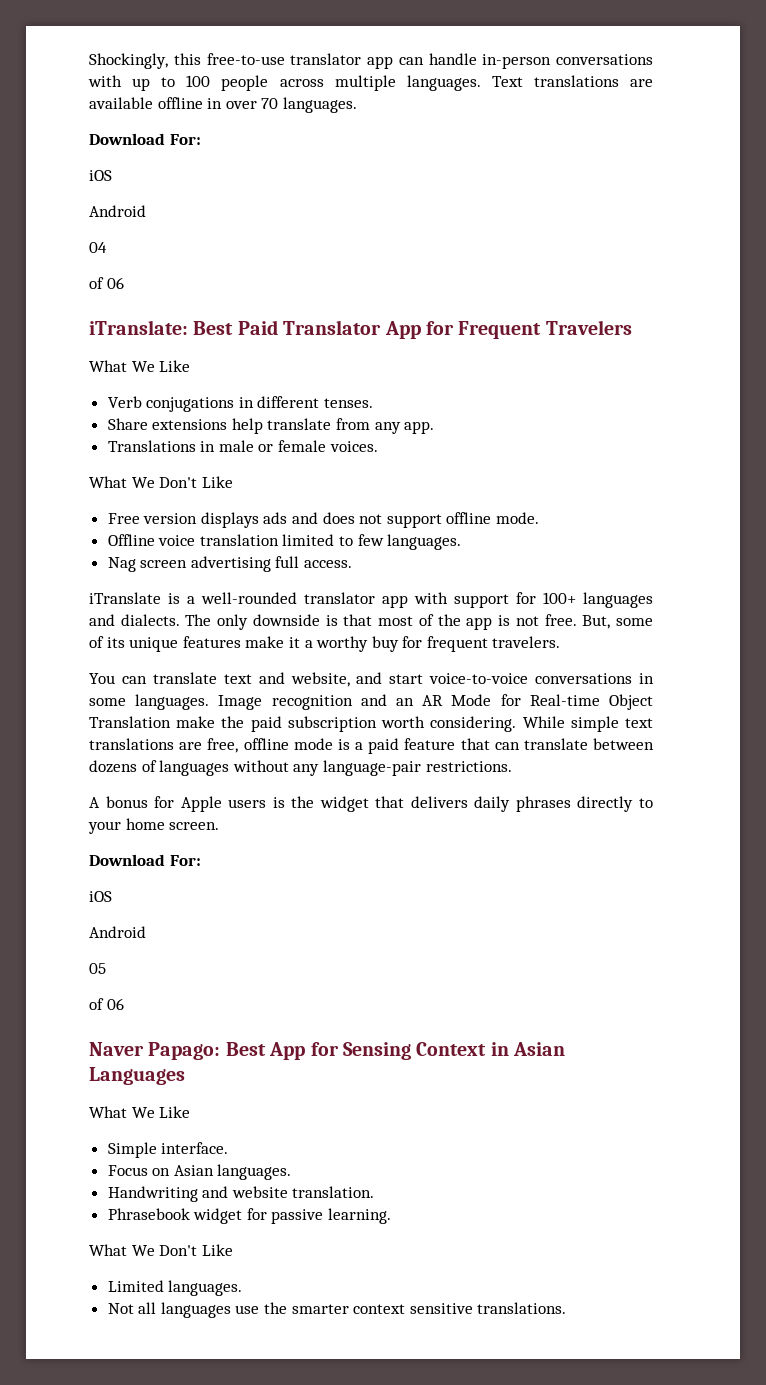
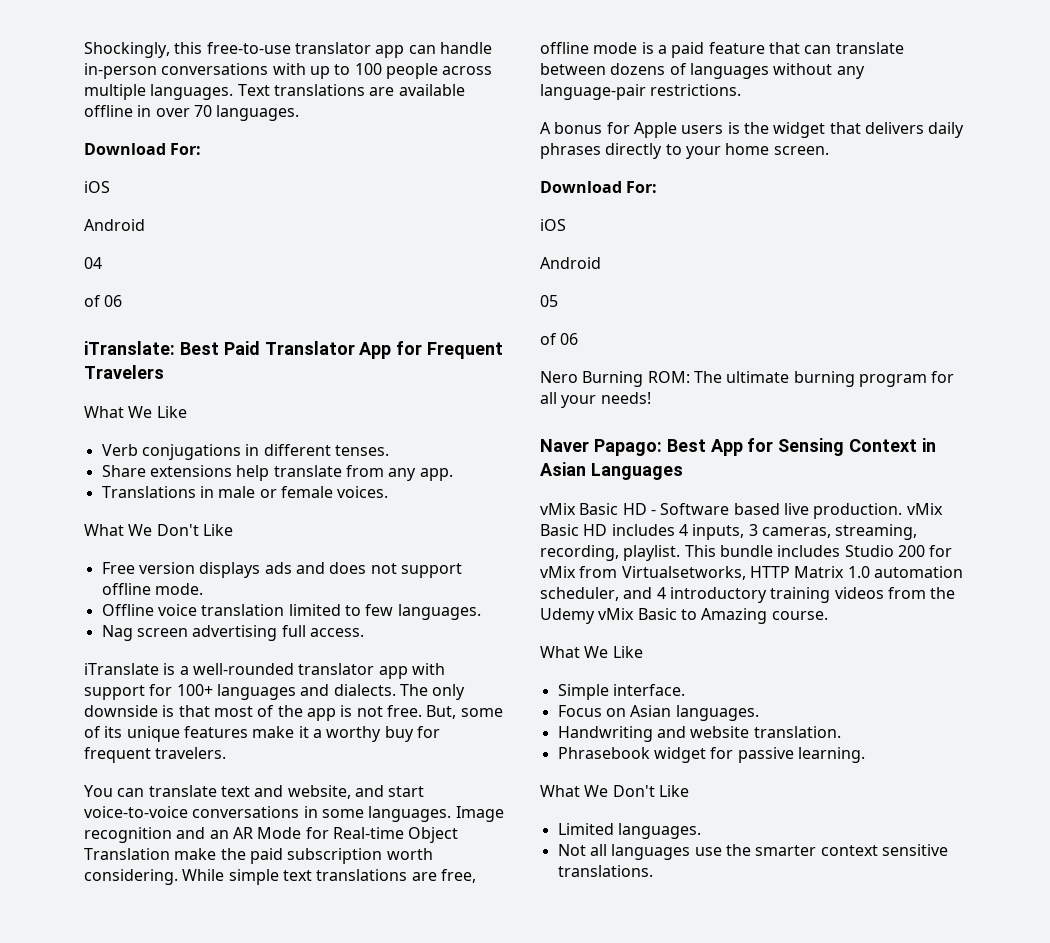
+ Nero Burning ROM: The ultimate burning program for all your needs!
+ vMix Basic HD - Software based live production. vMix Basic HD includes 4 inputs, 3 cameras, streaming, recording, playlist. This bundle includes Studio 200 for vMix from Virtualsetworks, HTTP Matrix 1.0 automation scheduler, and 4 introductory training videos from the Udemy vMix Basic to Amazing course.

